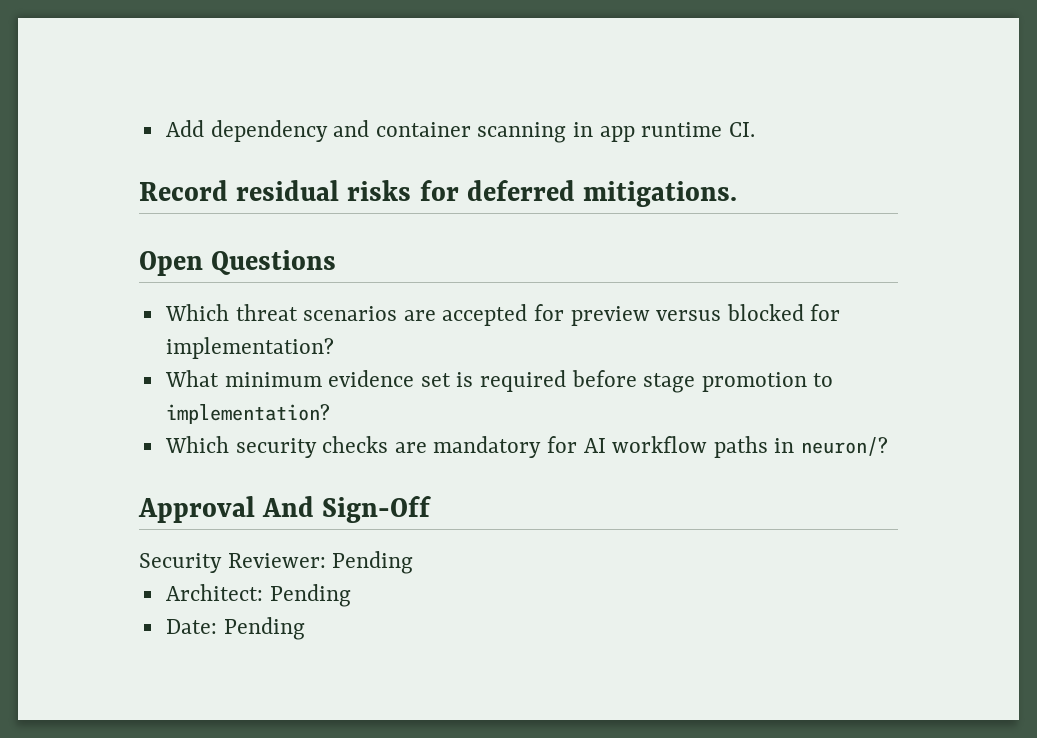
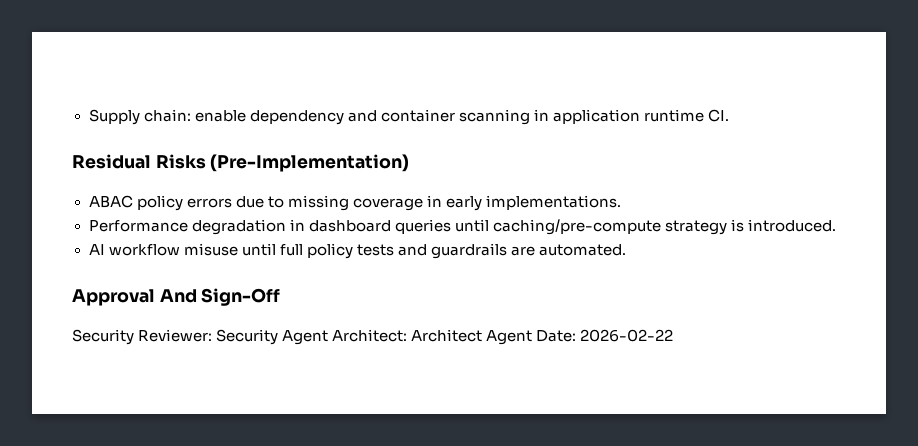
- Add dependency and container scanning in app runtime CI.
+ Supply chain: enable dependency and container scanning in application runtime CI.
- Record residual risks for deferred mitigations.
- Open Questions
- Which threat scenarios are accepted for preview versus blocked for implementation?
- What minimum evidence set is required before stage promotion to implementation?
- Which security checks are mandatory for AI workflow paths in neuron/?
+ Residual Risks (Pre-Implementation)
+ ABAC policy errors due to missing coverage in early implementations.
+ Performance degradation in dashboard queries until caching/pre-compute strategy is introduced.
+ AI workflow misuse until full policy tests and guardrails are automated.
- Security Reviewer: Pending
- Architect: Pending
- Date: Pending
+ Security Reviewer: Security Agent Architect: Architect Agent Date: 2026-02-22

